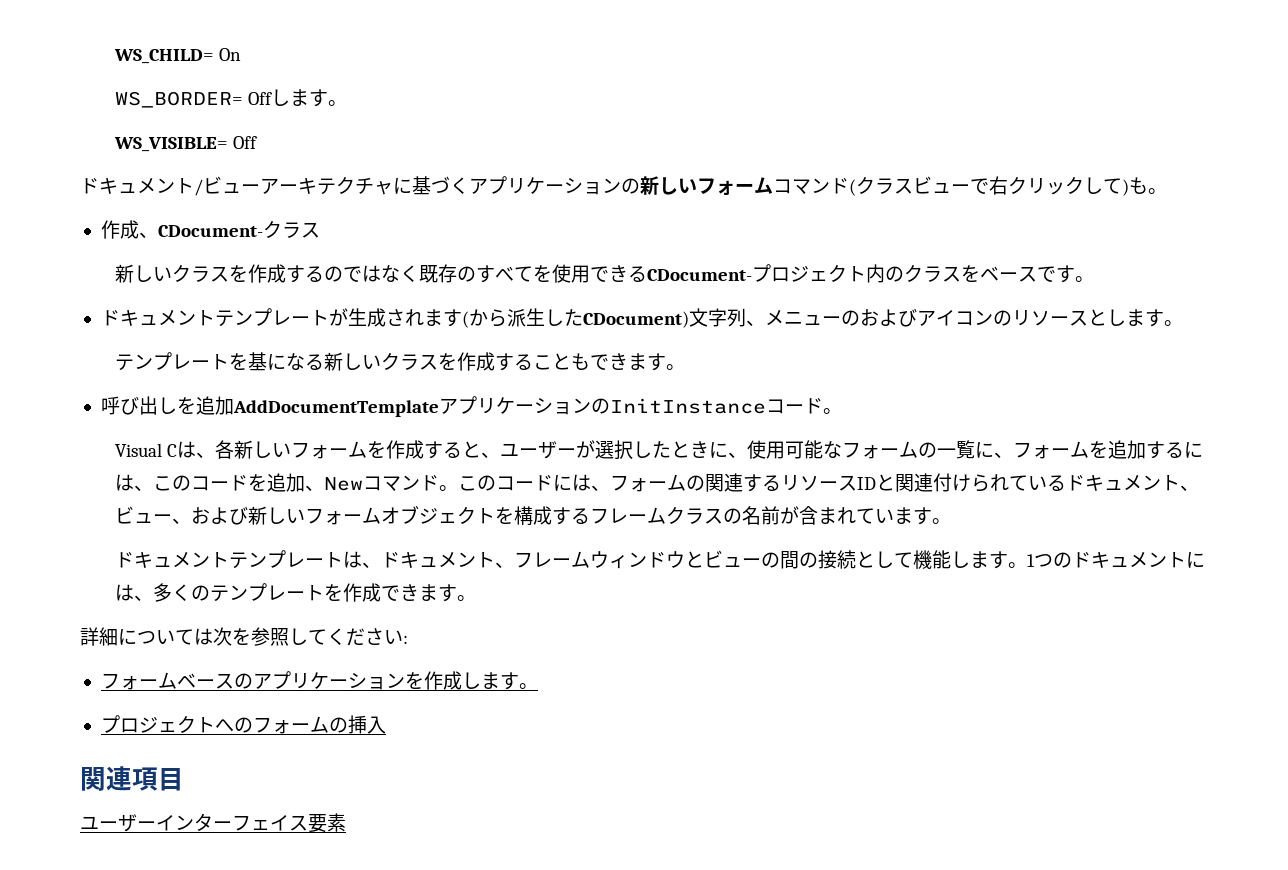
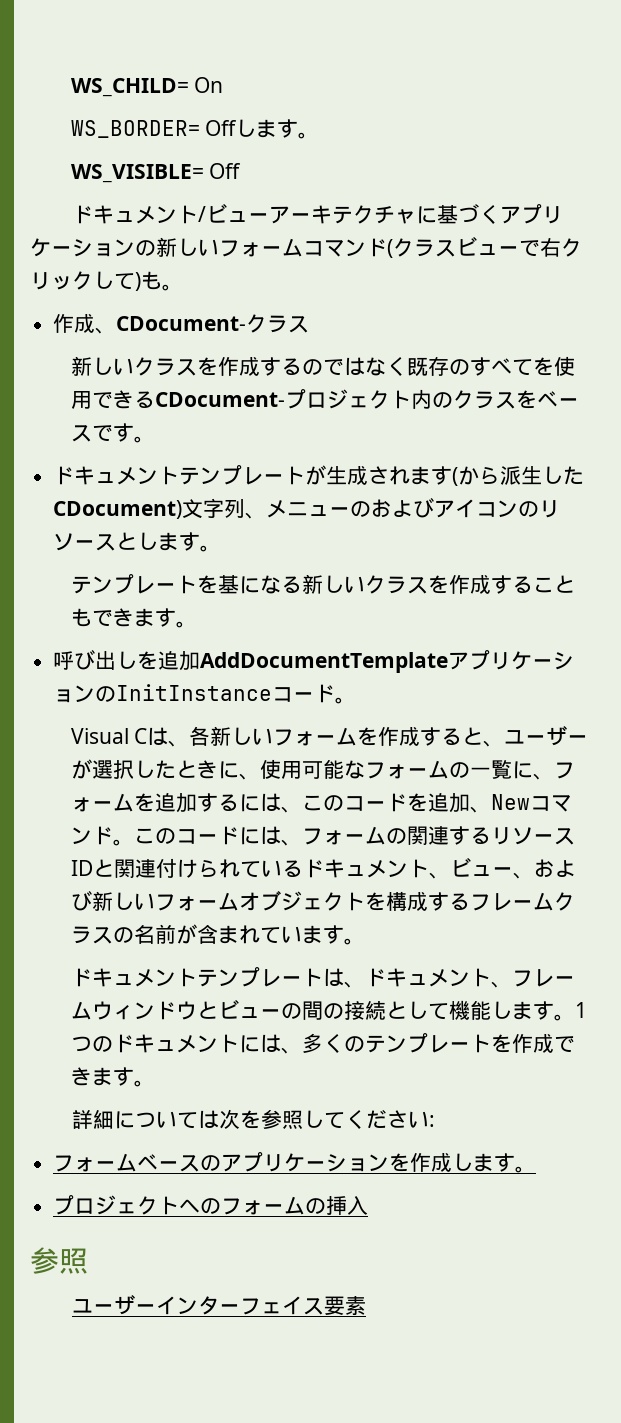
  プロジェクトへのフォームの挿入
- 関連項目
+ 参照

